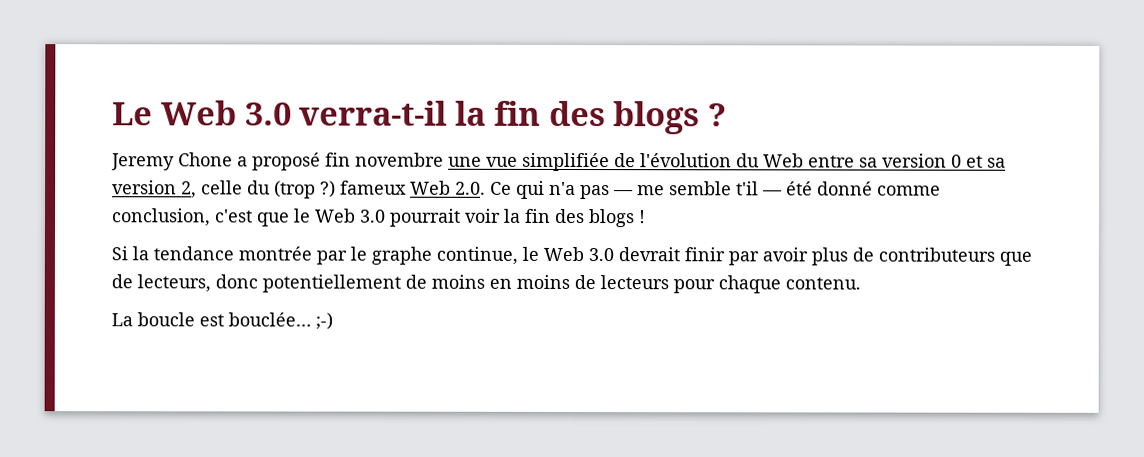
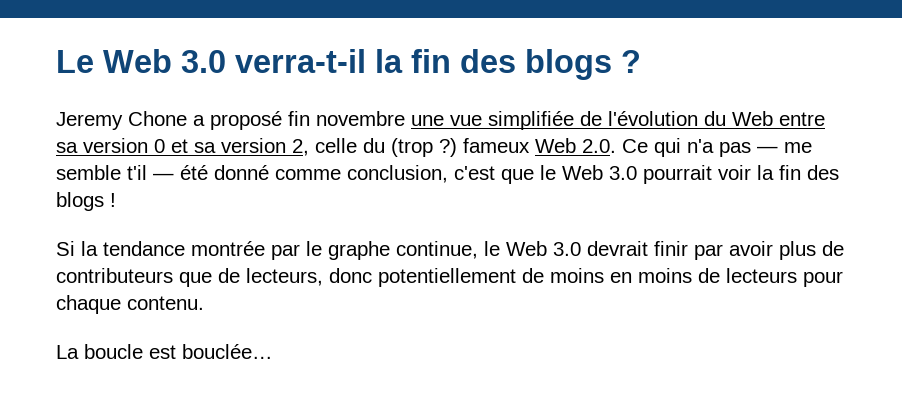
- La boucle est bouclée… ;-)
+ La boucle est bouclée…

